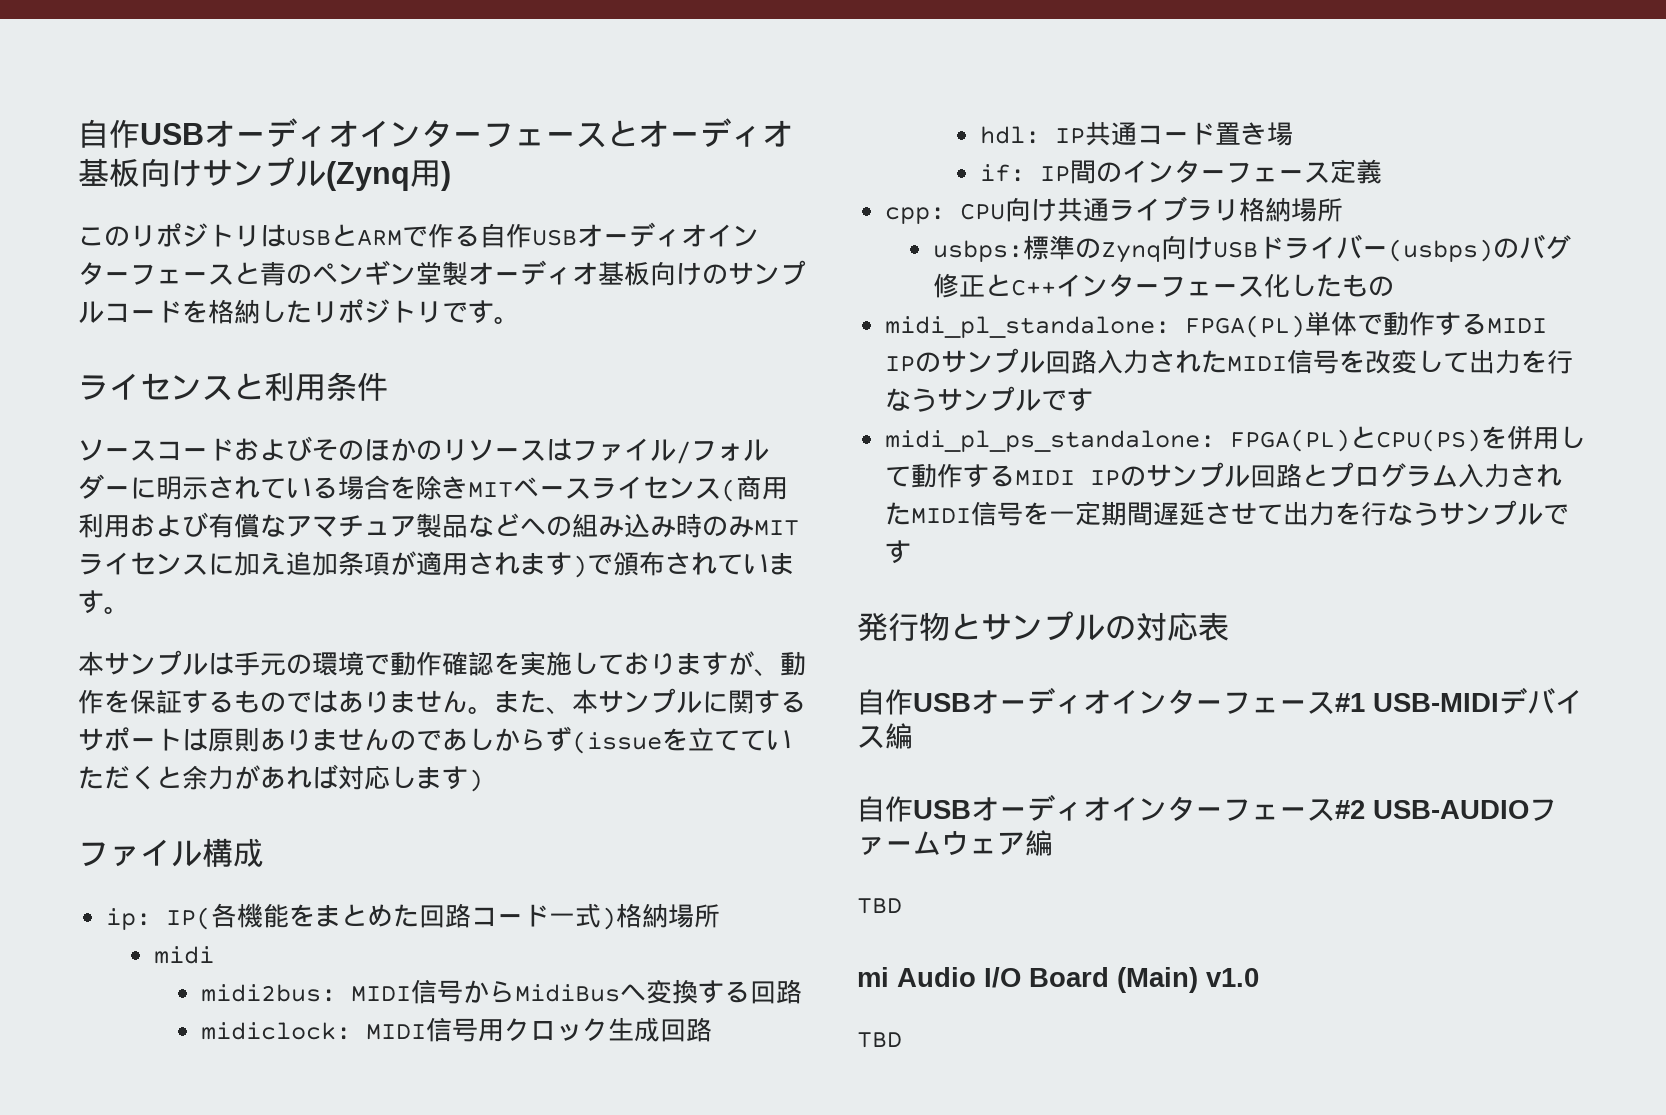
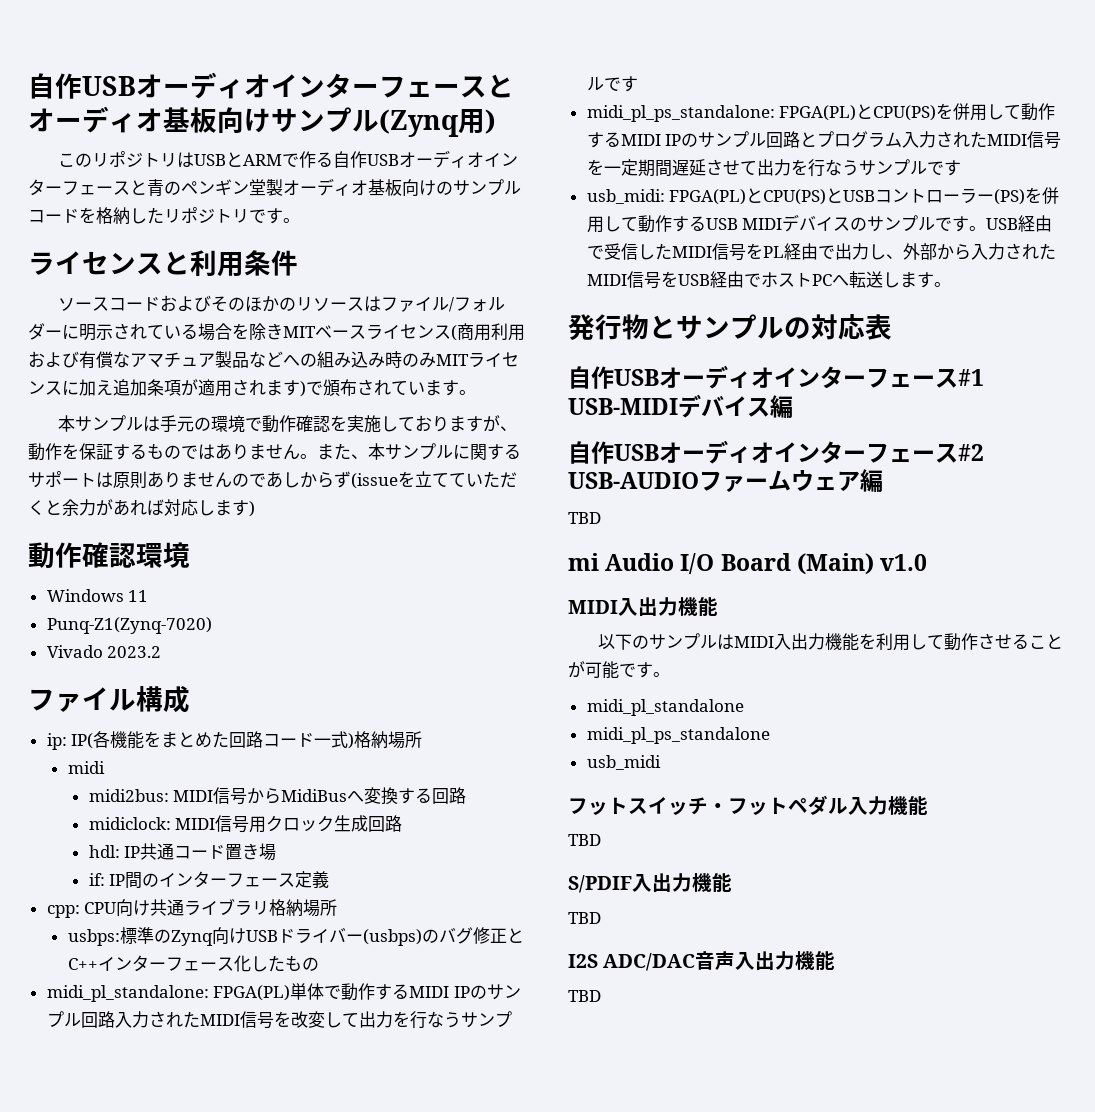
+ 動作確認環境
+ Windows 11
+ Punq-Z1(Zynq-7020)
+ Vivado 2023.2
+ usb_midi: FPGA(PL)とCPU(PS)とUSBコントローラー(PS)を併用して動作するUSB MIDIデバイスのサンプルです。USB経由で受信したMIDI信号をPL経由で出力し、外部から入力されたMIDI信号をUSB経由でホストPCへ転送します。
  mi Audio I/O Board (Main) v1.0
+ MIDI入出力機能
+ 以下のサンプルはMIDI入出力機能を利用して動作させることが可能です。
+ midi_pl_standalone
+ midi_pl_ps_standalone
+ usb_midi
+ フットスイッチ・フットペダル入力機能
+ TBD
+ S/PDIF入出力機能
+ TBD
+ I2S ADC/DAC音声入出力機能

